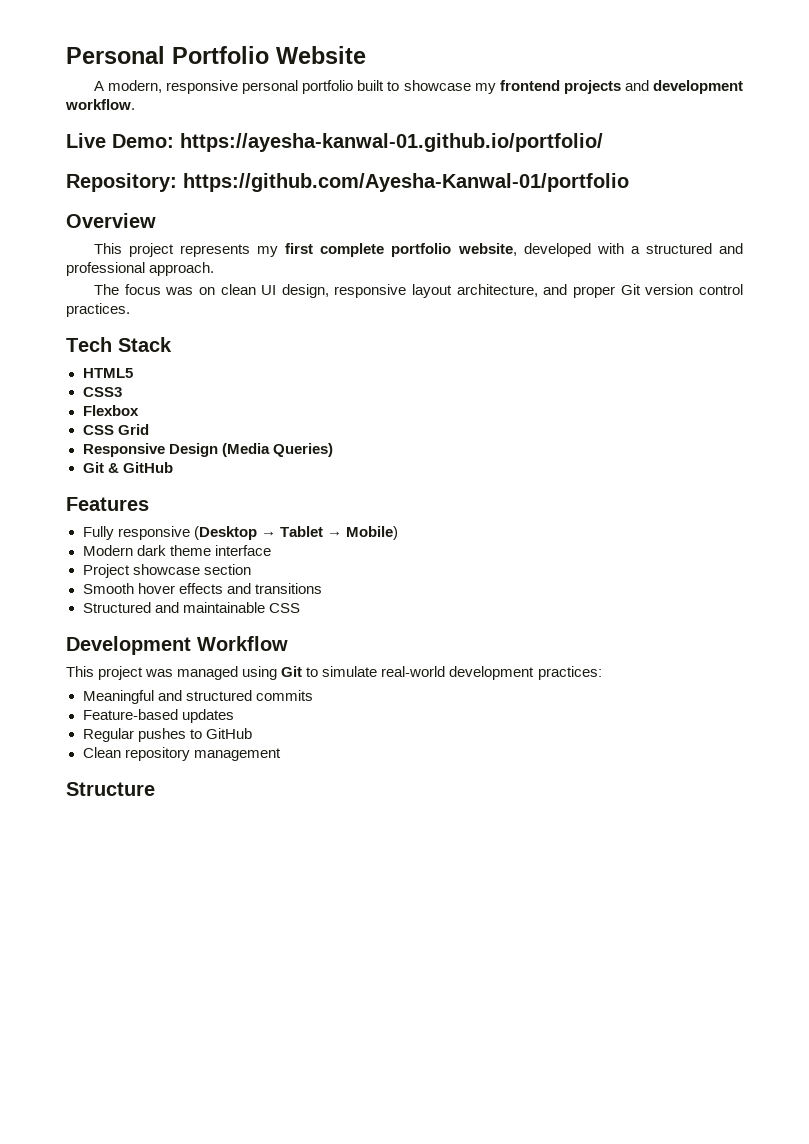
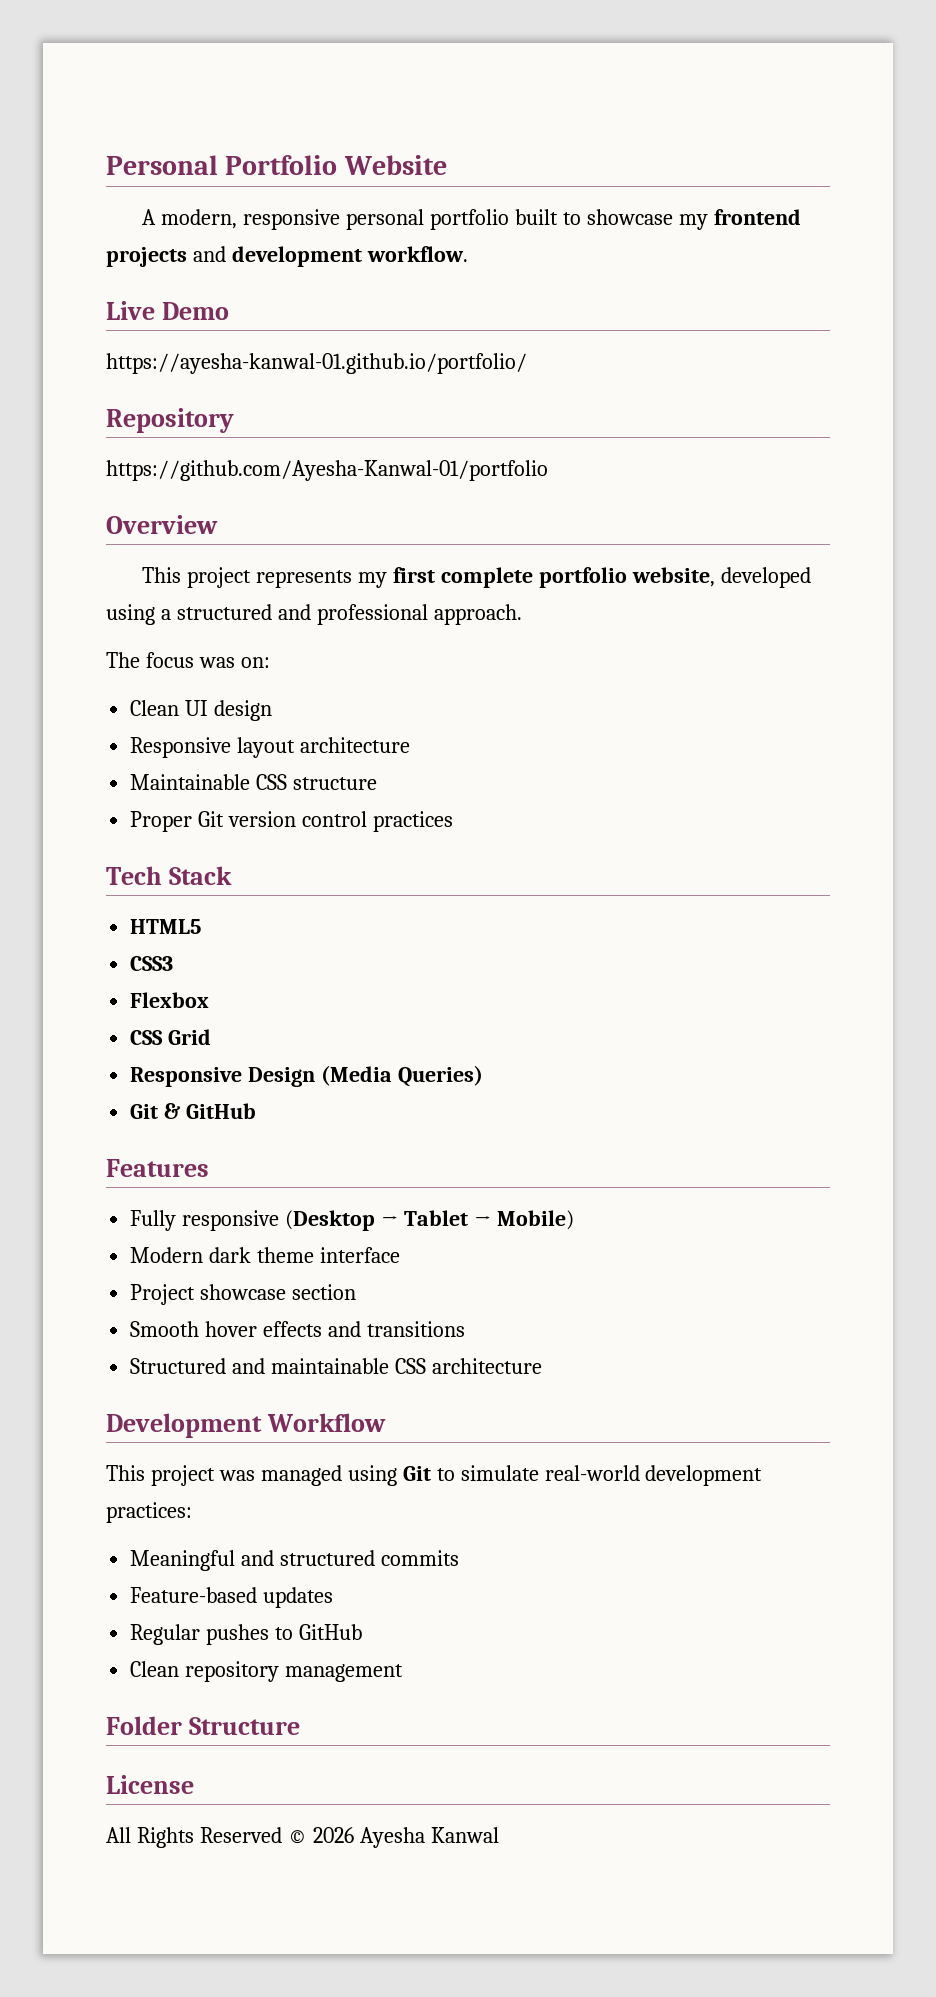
- Live Demo: https://ayesha-kanwal-01.github.io/portfolio/
+ Live Demo
+ https://ayesha-kanwal-01.github.io/portfolio/
- Repository: https://github.com/Ayesha-Kanwal-01/portfolio
+ Repository
+ https://github.com/Ayesha-Kanwal-01/portfolio
- This project represents my first complete portfolio website, developed with a structured and professional approach.
+ This project represents my first complete portfolio website, developed using a structured and professional approach.
- The focus was on clean UI design, responsive layout architecture, and proper Git version control practices.
+ The focus was on:
+ Clean UI design
+ Responsive layout architecture
+ Maintainable CSS structure
+ Proper Git version control practices
- Structured and maintainable CSS
+ Structured and maintainable CSS architecture
- Structure
+ Folder Structure
+ License
+ All Rights Reserved © 2026 Ayesha Kanwal

